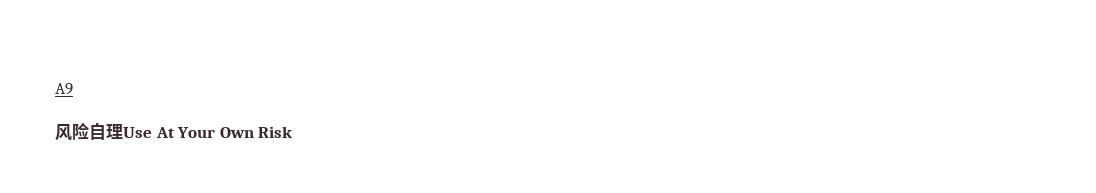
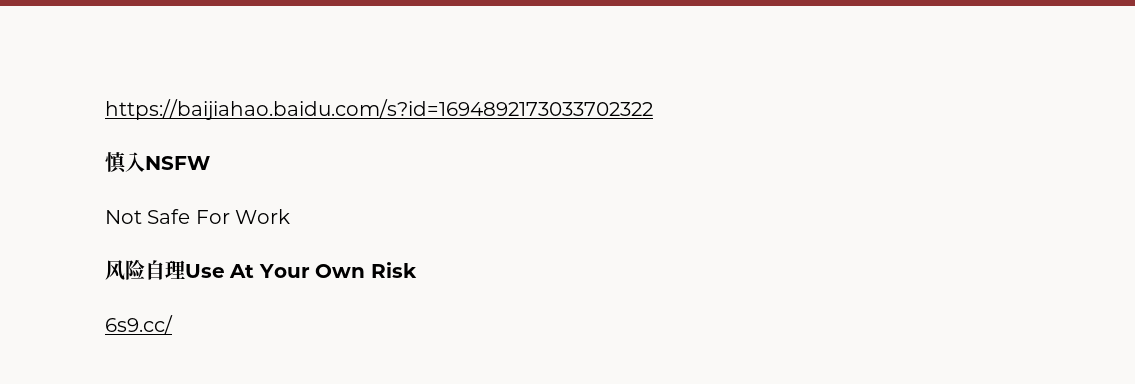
- A9
+ https://baijiahao.baidu.com/s?id=1694892173033702322
+ 慎入NSFW
+ Not Safe For Work
+ 6s9.cc/

